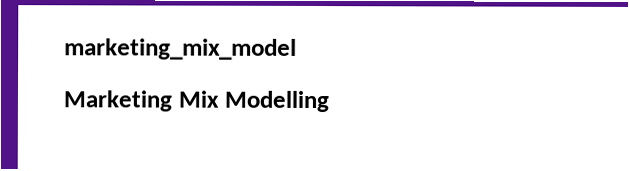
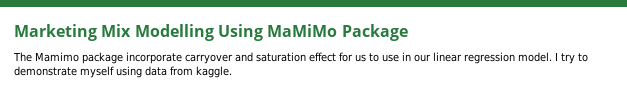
- marketing_mix_model
- Marketing Mix Modelling
+ Marketing Mix Modelling Using MaMiMo Package
+ The Mamimo package incorporate carryover and saturation effect for us to use in our linear regression model. I try to demonstrate myself using data from kaggle.

